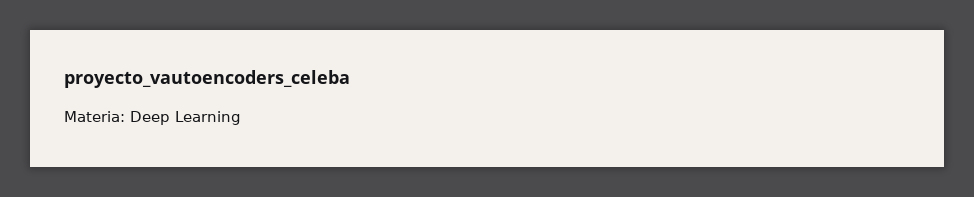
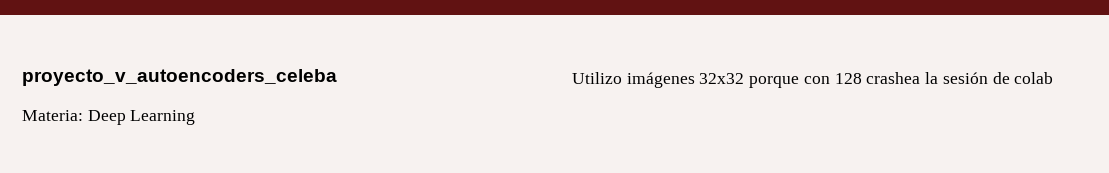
- proyecto_vautoencoders_celeba
+ proyecto_v_autoencoders_celeba
+ Utilizo imágenes 32x32 porque con 128 crashea la sesión de colab

